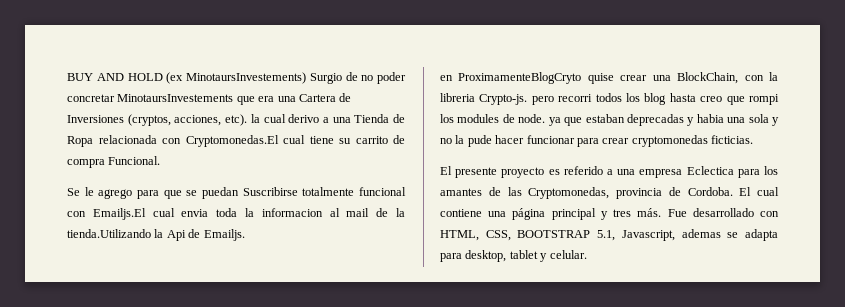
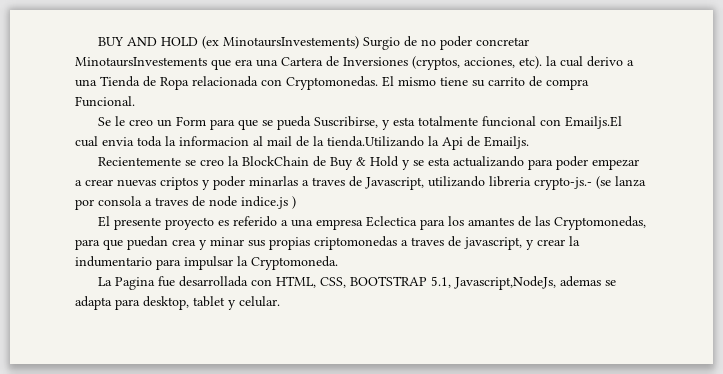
- BUY AND HOLD (ex MinotaursInvestements) Surgio de no poder concretar MinotaursInvestements que era una Cartera de Inversiones (cryptos, acciones, etc). la cual derivo a una Tienda de Ropa relacionada con Cryptomonedas.El cual tiene su carrito de compra Funcional.
+ BUY AND HOLD (ex MinotaursInvestements) Surgio de no poder concretar MinotaursInvestements que era una Cartera de Inversiones (cryptos, acciones, etc). la cual derivo a una Tienda de Ropa relacionada con Cryptomonedas. El mismo tiene su carrito de compra Funcional.
- Se le agrego para que se puedan Suscribirse totalmente funcional con Emailjs.El cual envia toda la informacion al mail de la tienda.Utilizando la Api de Emailjs.
+ Se le creo un Form para que se pueda Suscribirse, y esta totalmente funcional con Emailjs.El cual envia toda la informacion al mail de la tienda.Utilizando la Api de Emailjs.
- en ProximamenteBlogCryto quise crear una BlockChain, con la libreria Crypto-js. pero recorri todos los blog hasta creo que rompi los modules de node. ya que estaban deprecadas y habia una sola y no la pude hacer funcionar para crear cryptomonedas ficticias.
+ Recientemente se creo la BlockChain de Buy & Hold y se esta actualizando para poder empezar a crear nuevas criptos y poder minarlas a traves de Javascript, utilizando libreria crypto-js.- (se lanza por consola a traves de node indice.js )
- El presente proyecto es referido a una empresa Eclectica para los amantes de las Cryptomonedas, provincia de Cordoba. El cual contiene una página principal y tres más. Fue desarrollado con HTML, CSS, BOOTSTRAP 5.1, Javascript, ademas se adapta para desktop, tablet y celular.
+ El presente proyecto es referido a una empresa Eclectica para los amantes de las Cryptomonedas, para que puedan crea y minar sus propias criptomonedas a traves de javascript, y crear la indumentario para impulsar la Cryptomoneda.
+ La Pagina fue desarrollada con HTML, CSS, BOOTSTRAP 5.1, Javascript,NodeJs, ademas se adapta para desktop, tablet y celular.

